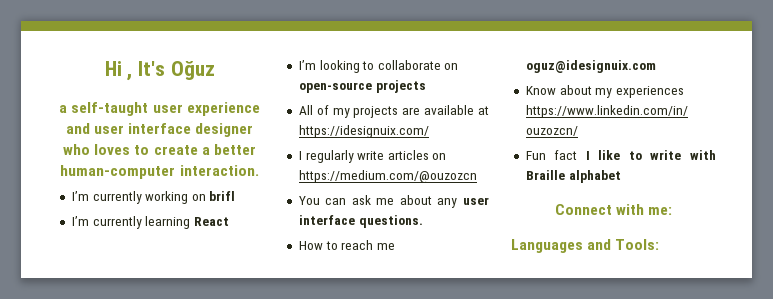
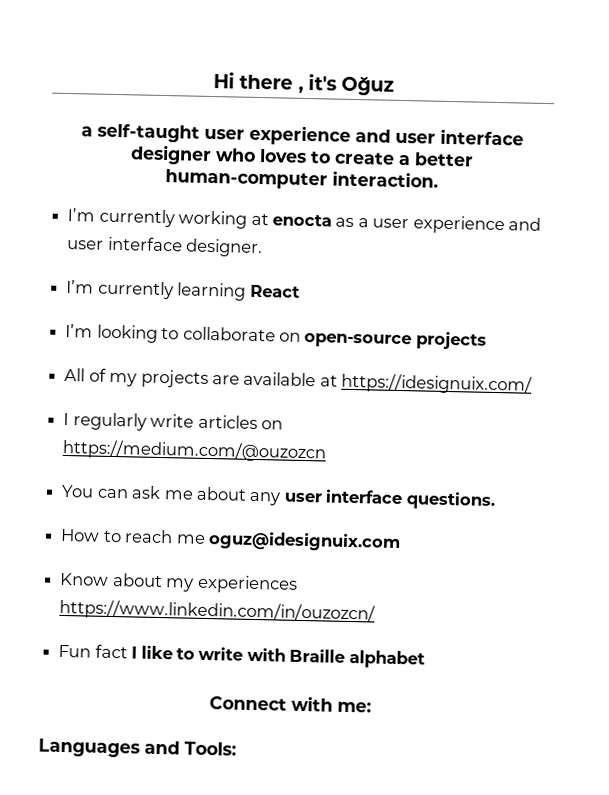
- Hi , It's Oğuz
+ Hi there , it's Oğuz
- I’m currently working on brifl
+ I’m currently working at enocta as a user experience and user interface designer.

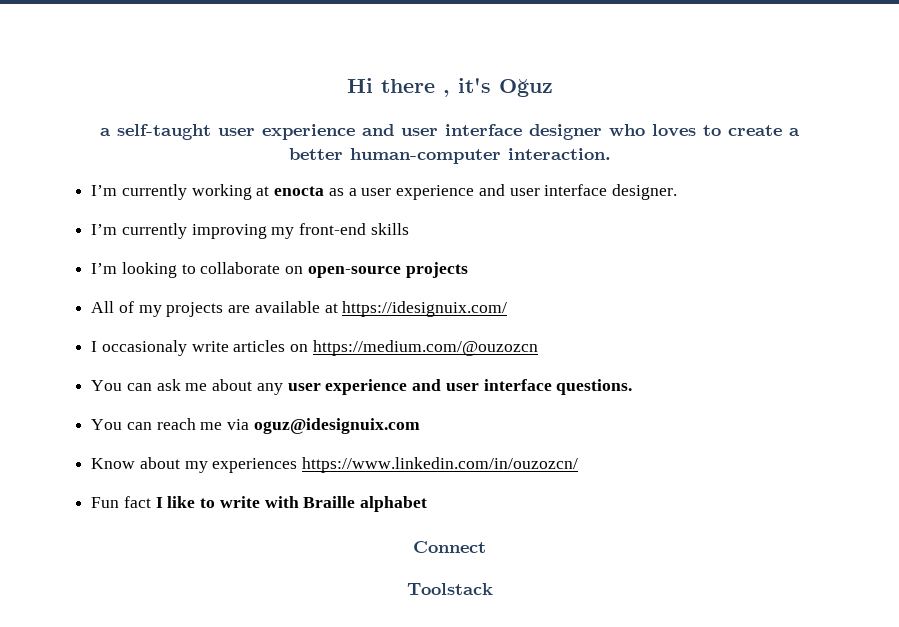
- I’m currently learning React
+ I’m currently improving my front-end skills
- I regularly write articles on https://medium.com/@ouzozcn
+ I occasionaly write articles on https://medium.com/@ouzozcn
- You can ask me about any user interface questions.
+ You can ask me about any user experience and user interface questions.
- How to reach me oguz@idesignuix.com
+ You can reach me via oguz@idesignuix.com
- Connect with me:
- Languages and Tools:
+ Connect
+ Toolstack

